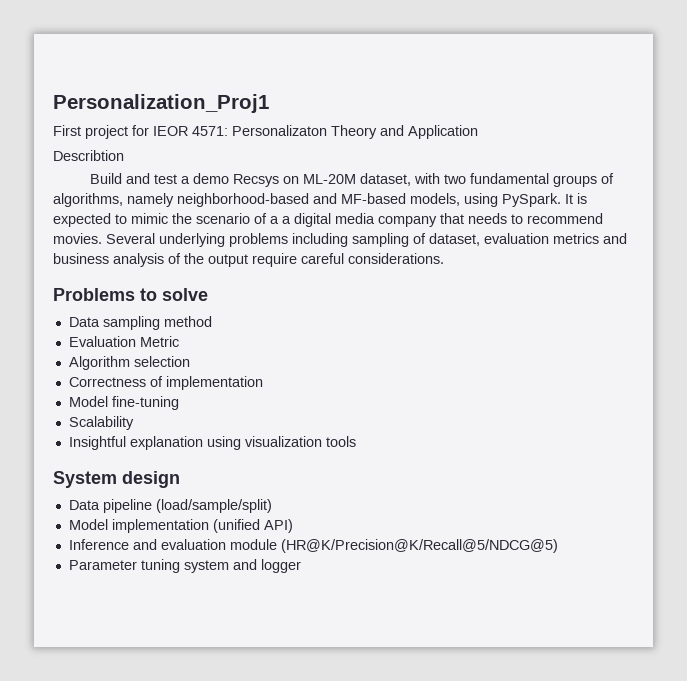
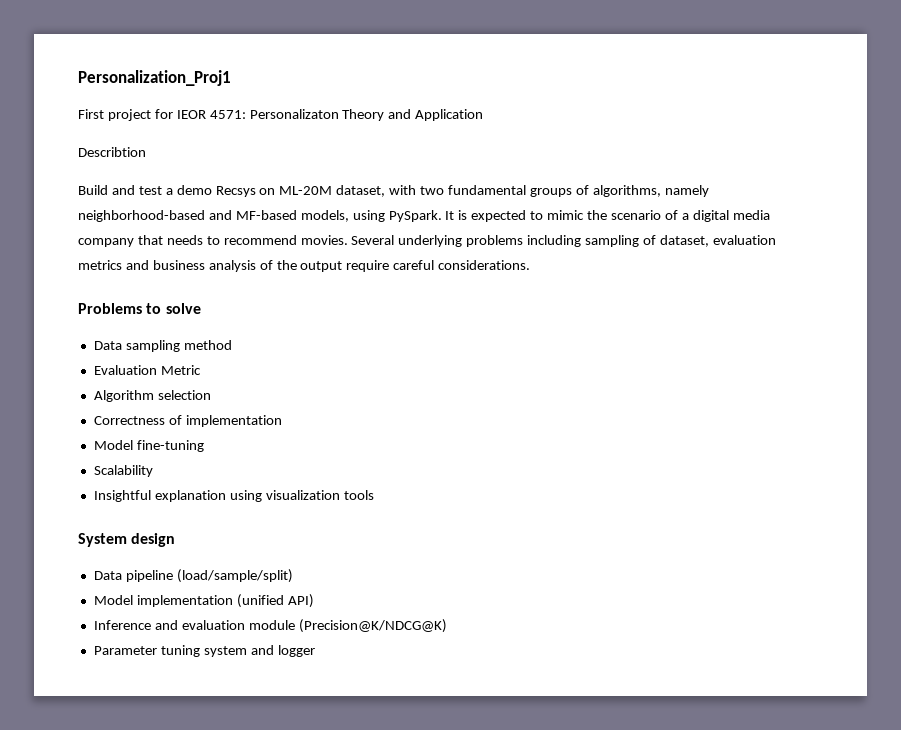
- It is expected to mimic the scenario of a a digital media company that needs to recommend movies.
+ It is expected to mimic the scenario of a digital media company that needs to recommend movies.
- Inference and evaluation module (HR@K/Precision@K/Recall@5/NDCG@5)
+ Inference and evaluation module (Precision@K/NDCG@K)

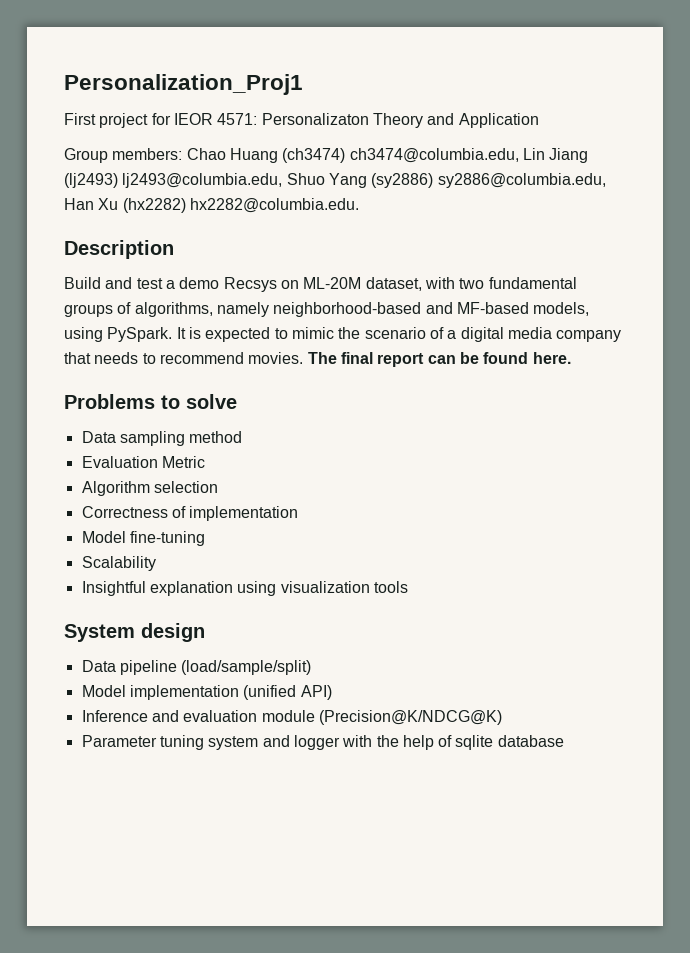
- Describtion
+ Group members: Chao Huang (ch3474) ch3474@columbia.edu, Lin Jiang (lj2493) lj2493@columbia.edu, Shuo Yang (sy2886) sy2886@columbia.edu, Han Xu (hx2282) hx2282@columbia.edu.
+ Description
- Several underlying problems including sampling of dataset, evaluation metrics and business analysis of the output require careful considerations.
+ The final report can be found here.
- Parameter tuning system and logger
+ Parameter tuning system and logger with the help of sqlite database

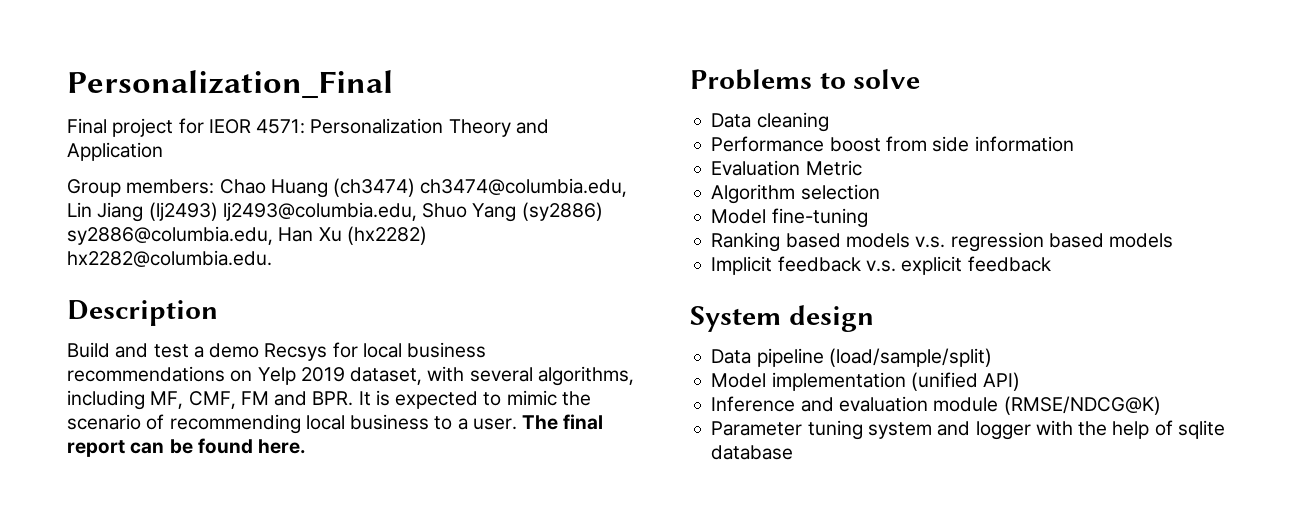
- Personalization_Proj1
- First project for IEOR 4571: Personalizaton Theory and Application
+ Personalization_Final
+ Final project for IEOR 4571: Personalization Theory and Application
- Build and test a demo Recsys on ML-20M dataset, with two fundamental groups of algorithms, namely neighborhood-based and MF-based models, using PySpark. It is expected to mimic the scenario of a digital media company that needs to recommend movies.
+ Build and test a demo Recsys for local business recommendations on Yelp 2019 dataset, with several algorithms, including MF, CMF, FM and BPR. It is expected to mimic the scenario of recommending local business to a user.
- Data sampling method
+ Data cleaning
+ Performance boost from side information
- Correctness of implementation
- Scalability
- Insightful explanation using visualization tools
+ Ranking based models v.s. regression based models
+ Implicit feedback v.s. explicit feedback
- Inference and evaluation module (Precision@K/NDCG@K)
+ Inference and evaluation module (RMSE/NDCG@K)

